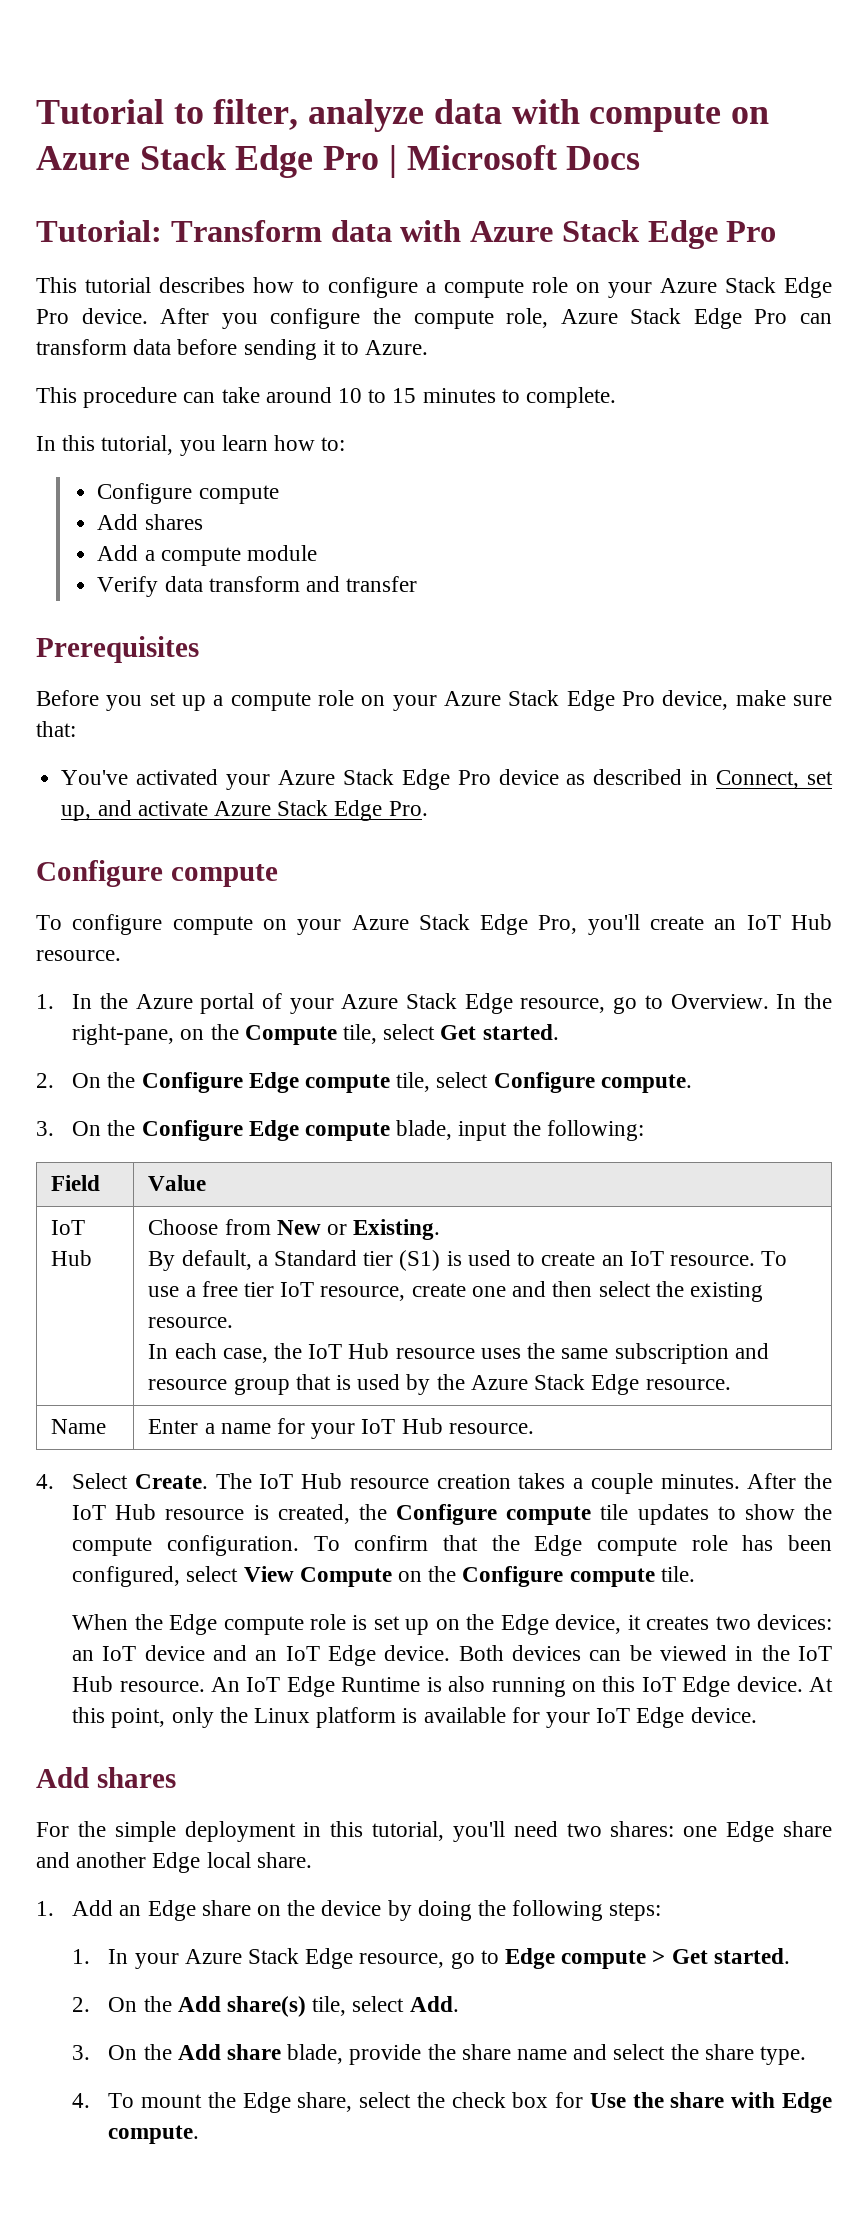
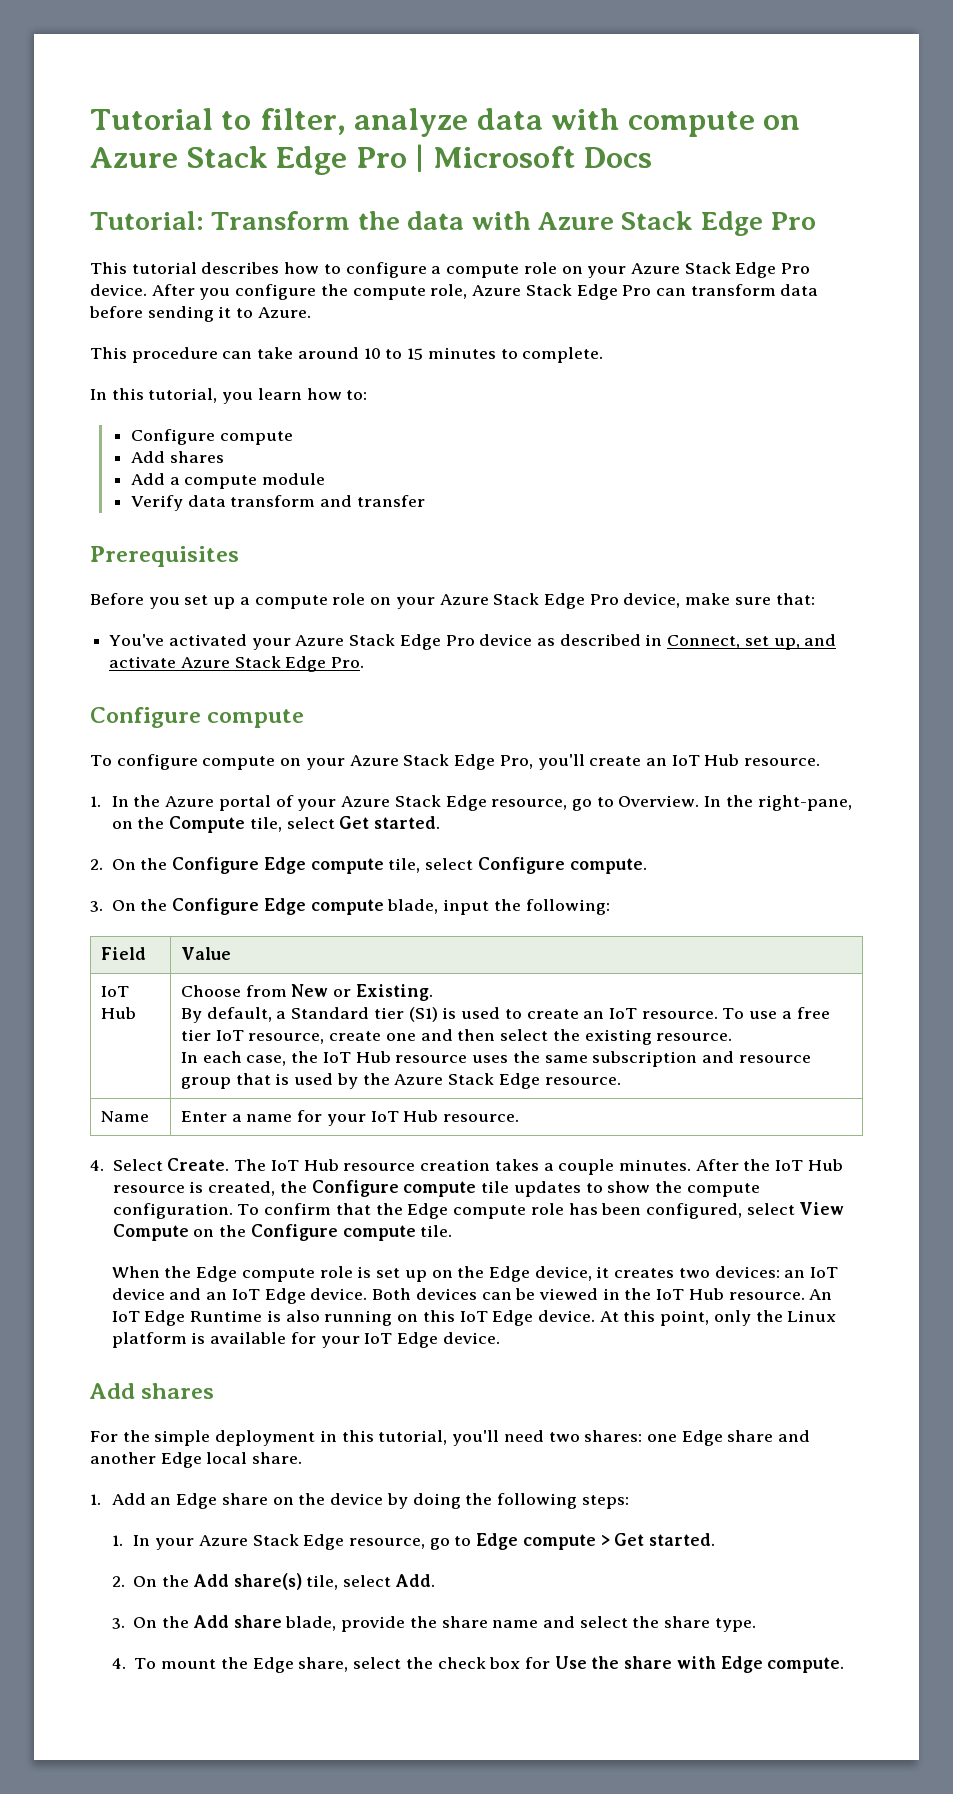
- Tutorial: Transform data with Azure Stack Edge Pro
+ Tutorial: Transform the data with Azure Stack Edge Pro

